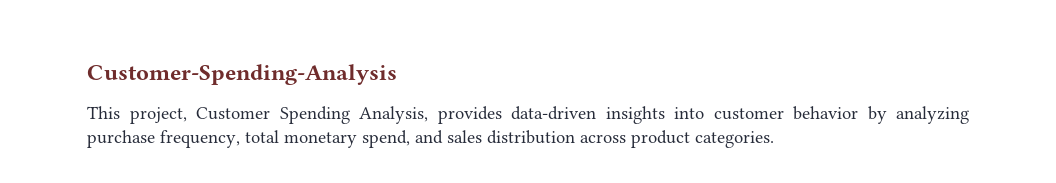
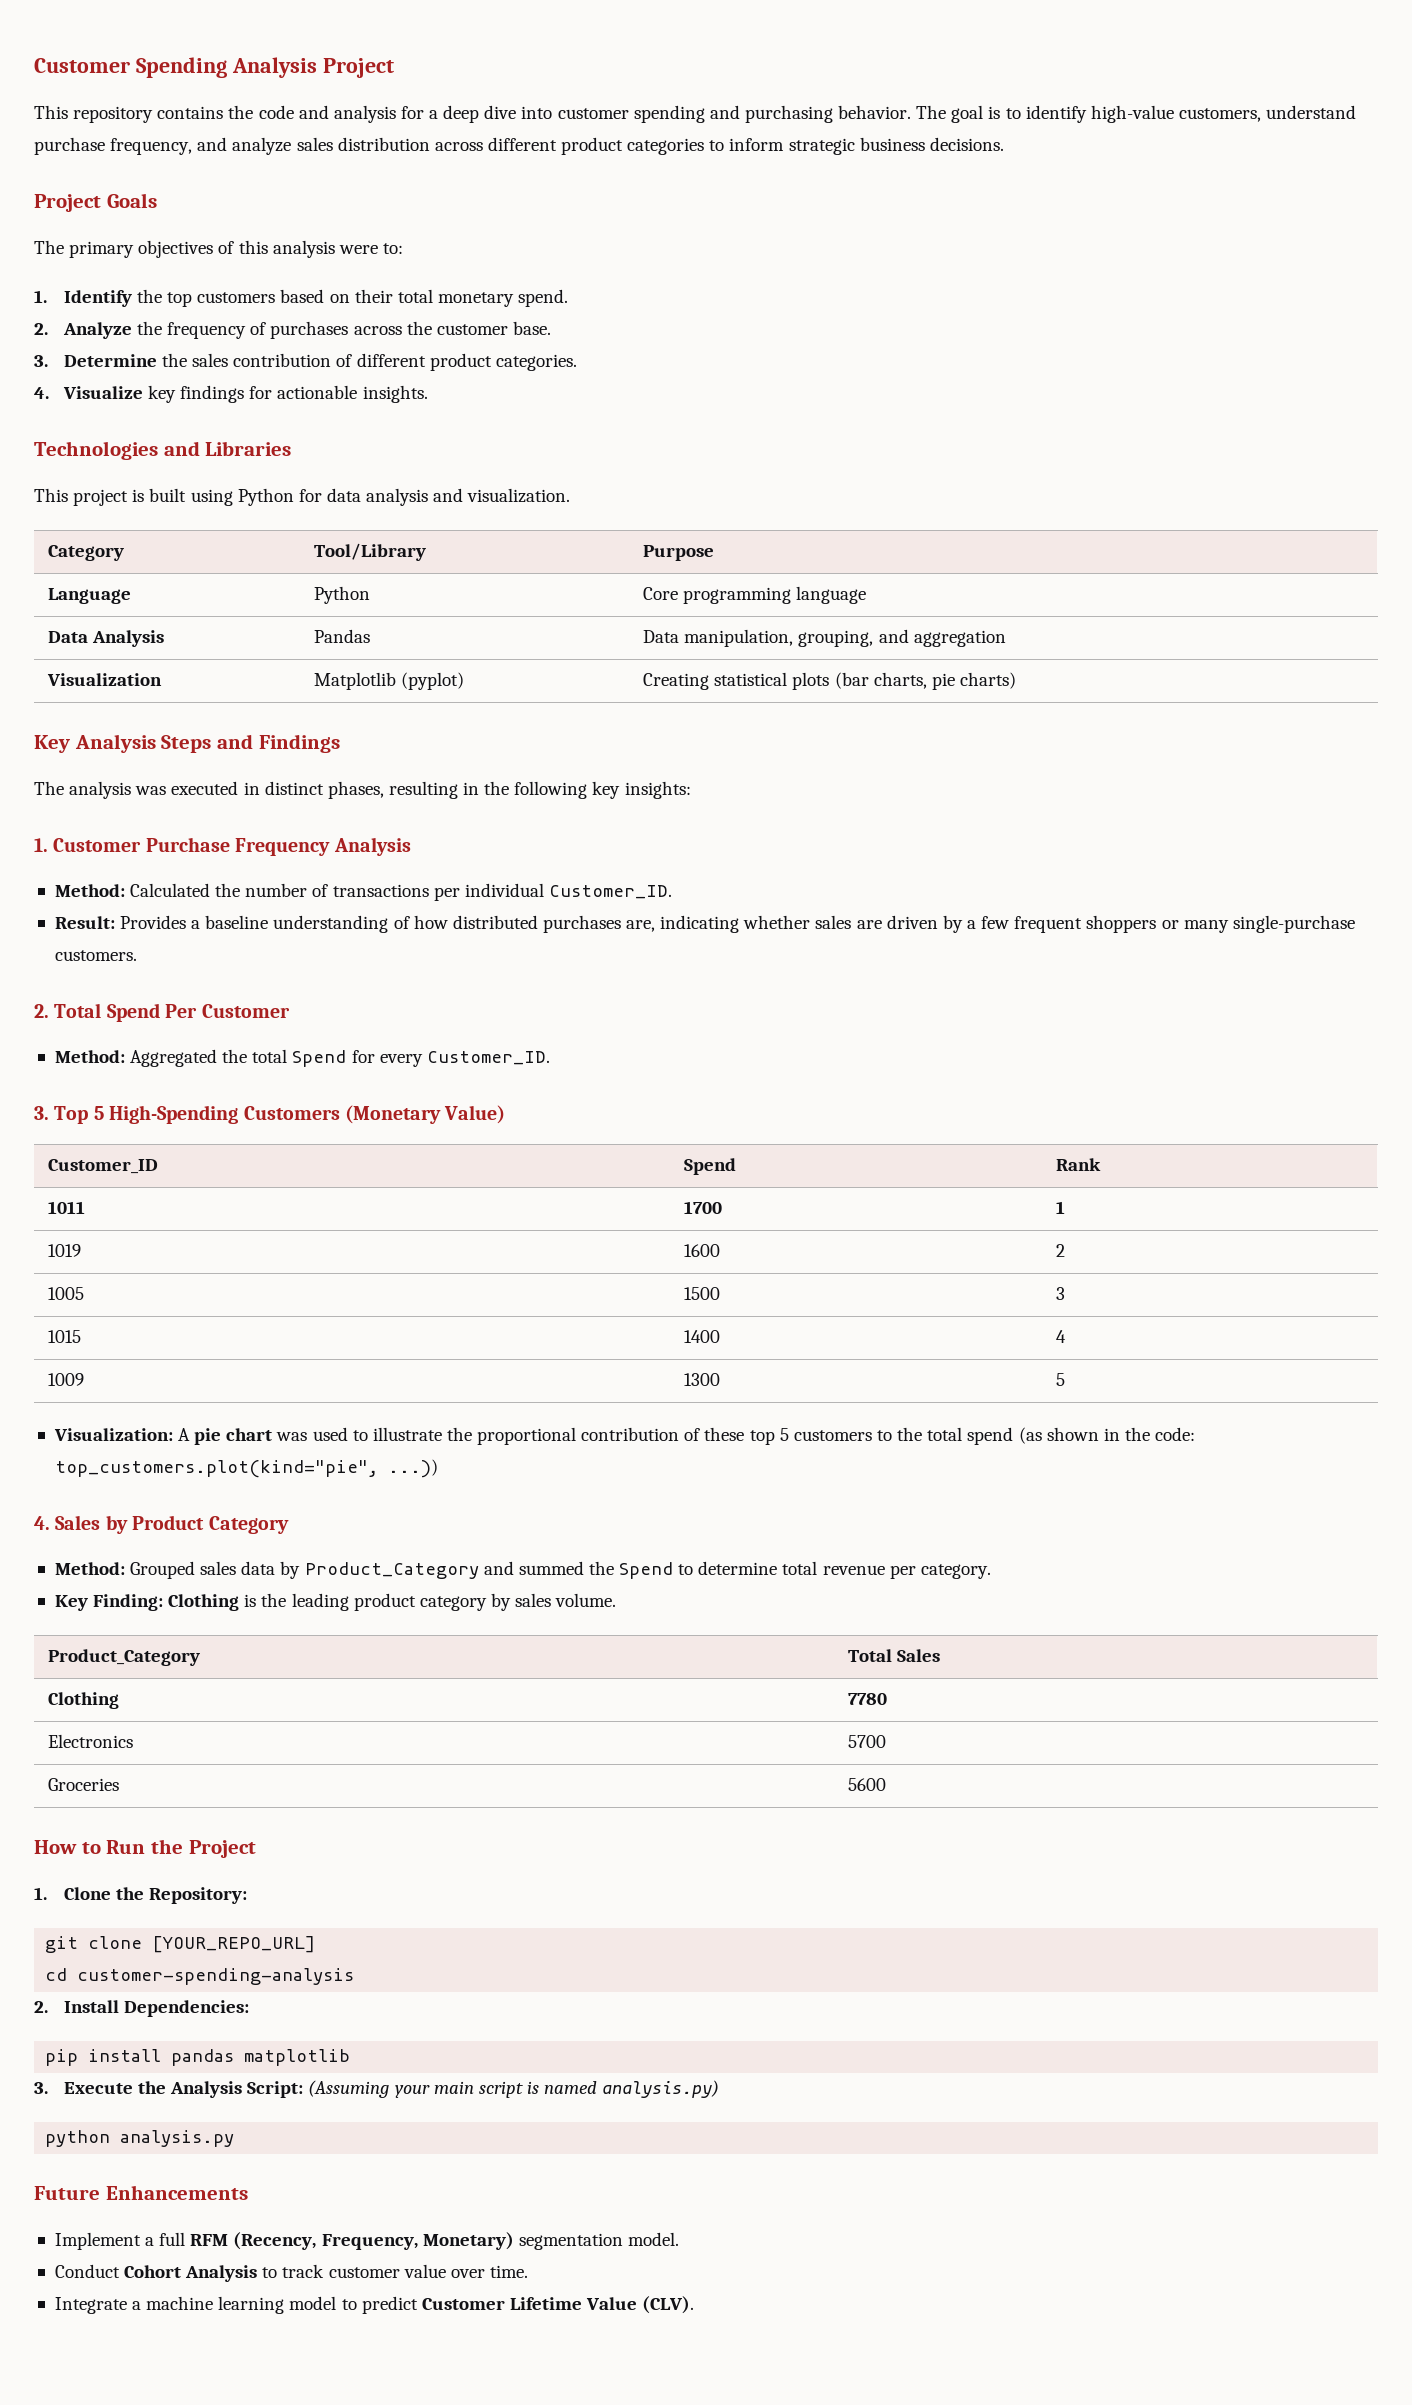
- Customer-Spending-Analysis
- This project, Customer Spending Analysis, provides data-driven insights into customer behavior by analyzing purchase frequency, total monetary spend, and sales distribution across product categories.
+ Customer Spending Analysis Project
+ This repository contains the code and analysis for a deep dive into customer spending and purchasing behavior. The goal is to identify high-value customers, understand purchase frequency, and analyze sales distribution across different product categories to inform strategic business decisions.
+ Project Goals
+ The primary objectives of this analysis were to:
+ 1. Identify the top customers based on their total monetary spend.
+ 2. Analyze the frequency of purchases across the customer base.
+ 3. Determine the sales contribution of different product categories.
+ 4. Visualize key findings for actionable insights.
+ Technologies and Libraries
+ This project is built using Python for data analysis and visualization.
+ Category | Tool/Library | Purpose
+ Language | Python | Core programming language
+ Data Analysis | Pandas | Data manipulation, grouping, and aggregation
+ Visualization | Matplotlib (pyplot) | Creating statistical plots (bar charts, pie charts)
+ Key Analysis Steps and Findings
+ The analysis was executed in distinct phases, resulting in the following key insights:
+ 1. Customer Purchase Frequency Analysis
+ Method: Calculated the number of transactions per individual Customer_ID.
+ Result: Provides a baseline understanding of how distributed purchases are, indicating whether sales are driven by a few frequent shoppers or many single-purchase customers.
+ 2. Total Spend Per Customer
+ Method: Aggregated the total Spend for every Customer_ID.
+ 3. Top 5 High-Spending Customers (Monetary Value)
+ Customer_ID | Spend | Rank
+ 1011 | 1700 | 1
+ 1019 | 1600 | 2
+ 1005 | 1500 | 3
+ 1015 | 1400 | 4
+ 1009 | 1300 | 5
+ Visualization: A pie chart was used to illustrate the proportional contribution of these top 5 customers to the total spend (as shown in the code: top_customers.plot(kind="pie", ...))
+ 4. Sales by Product Category
+ Method: Grouped sales data by Product_Category and summed the Spend to determine total revenue per category.
+ Key Finding: Clothing is the leading product category by sales volume.
+ Product_Category | Total Sales
+ Clothing | 7780
+ Electronics | 5700
+ Groceries | 5600
+ How to Run the Project
+ 1. Clone the Repository:
+ git clone [YOUR_REPO_URL]
+ cd customer-spending-analysis
+ 2. Install Dependencies:
+ pip install pandas matplotlib
+ 3. Execute the Analysis Script: (Assuming your main script is named analysis.py)
+ python analysis.py
+ Future Enhancements
+ Implement a full RFM (Recency, Frequency, Monetary) segmentation model.
+ Conduct Cohort Analysis to track customer value over time.
+ Integrate a machine learning model to predict Customer Lifetime Value (CLV).

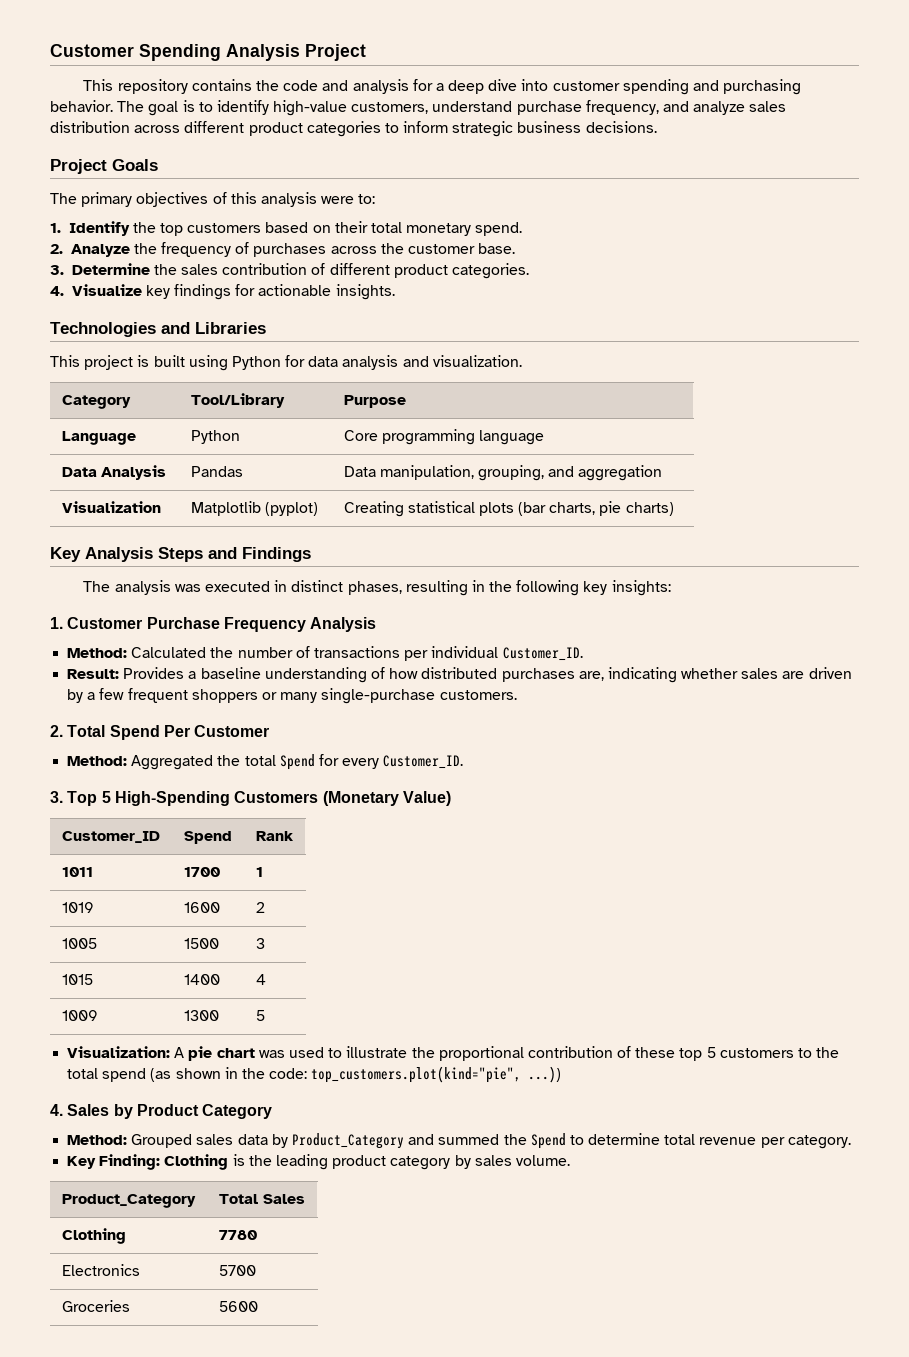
- How to Run the Project
- 1. Clone the Repository:
- git clone [YOUR_REPO_URL]
- cd customer-spending-analysis
- 2. Install Dependencies:
- pip install pandas matplotlib
- 3. Execute the Analysis Script: (Assuming your main script is named analysis.py)
- python analysis.py
- Future Enhancements
- Implement a full RFM (Recency, Frequency, Monetary) segmentation model.
- Conduct Cohort Analysis to track customer value over time.
- Integrate a machine learning model to predict Customer Lifetime Value (CLV).

